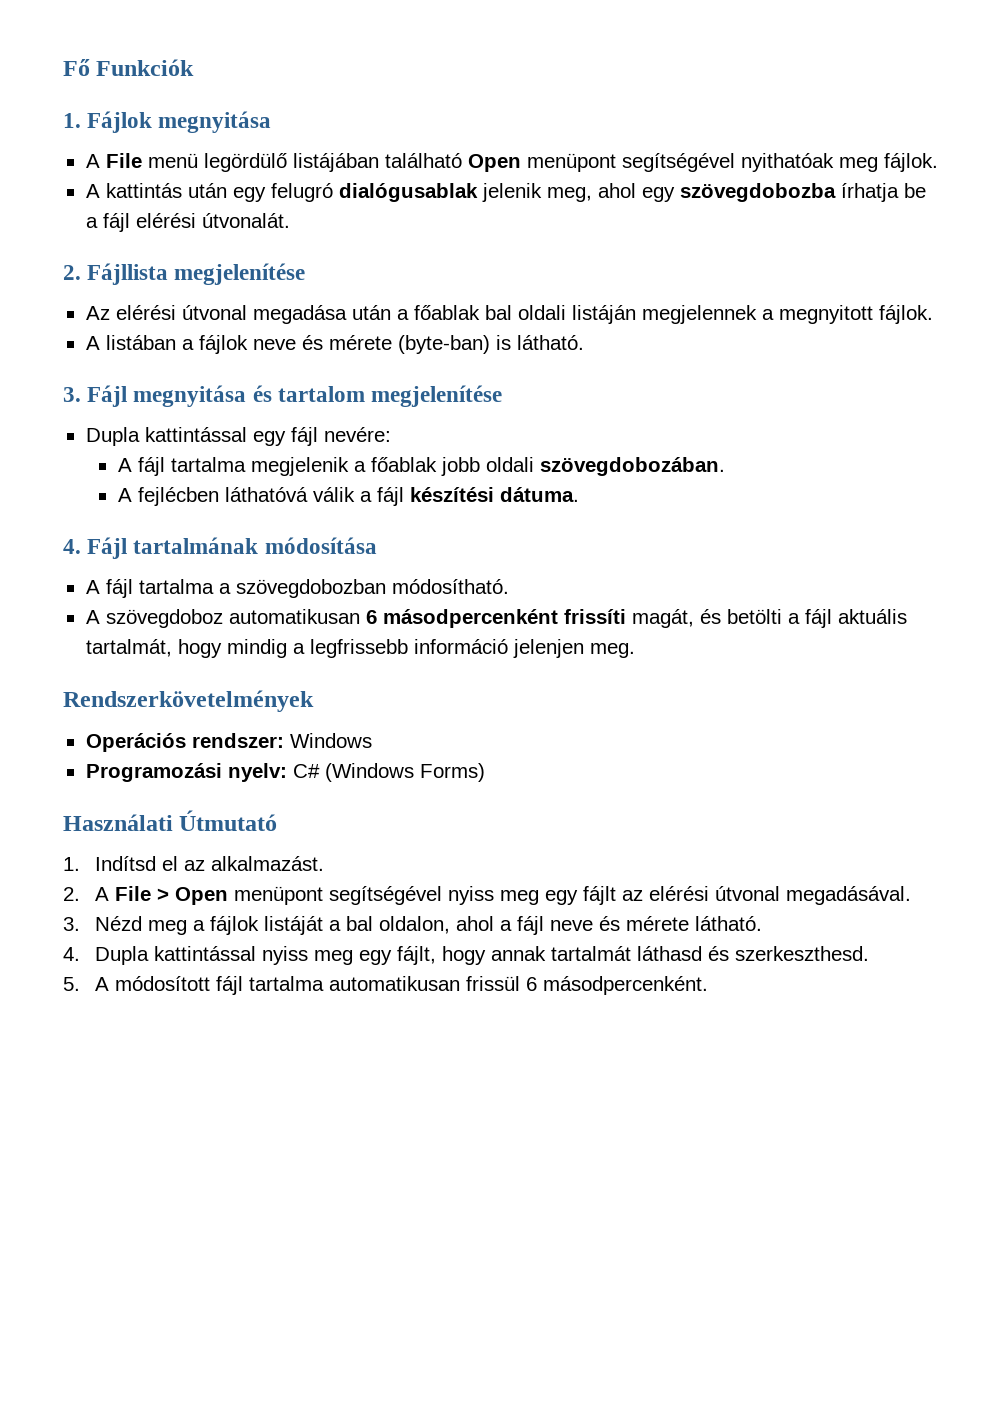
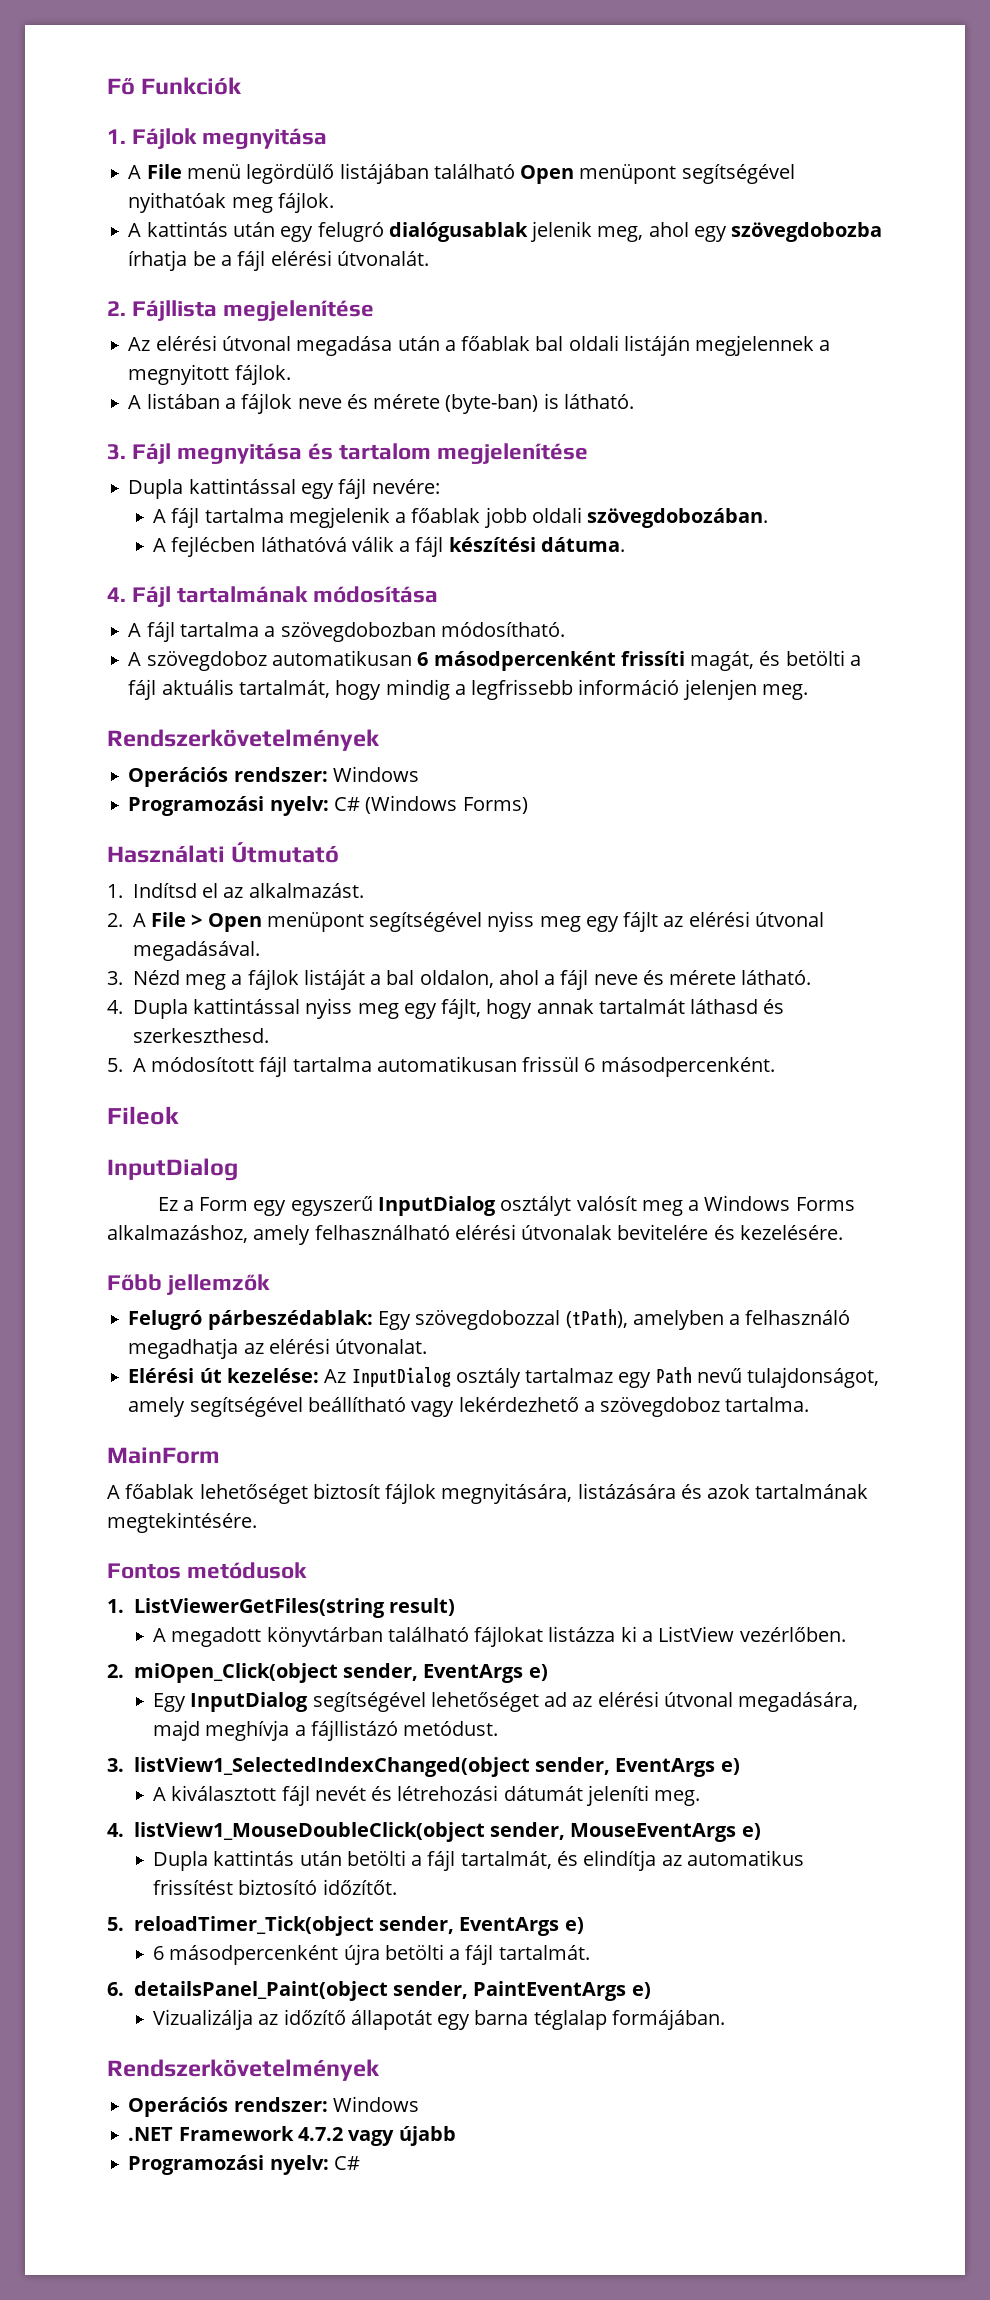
+ Fileok
+ InputDialog
+ Ez a Form egy egyszerű InputDialog osztályt valósít meg a Windows Forms alkalmazáshoz, amely felhasználható elérési útvonalak bevitelére és kezelésére.
+ Főbb jellemzők
+ Felugró párbeszédablak: Egy szövegdobozzal (tPath), amelyben a felhasználó megadhatja az elérési útvonalat.
+ Elérési út kezelése: Az InputDialog osztály tartalmaz egy Path nevű tulajdonságot, amely segítségével beállítható vagy lekérdezhető a szövegdoboz tartalma.
+ MainForm
+ A főablak lehetőséget biztosít fájlok megnyitására, listázására és azok tartalmának megtekintésére.
+ Fontos metódusok
+ 1. ListViewerGetFiles(string result)
+ A megadott könyvtárban található fájlokat listázza ki a ListView vezérlőben.
+ 2. miOpen_Click(object sender, EventArgs e)
+ Egy InputDialog segítségével lehetőséget ad az elérési útvonal megadására, majd meghívja a fájllistázó metódust.
+ 3. listView1_SelectedIndexChanged(object sender, EventArgs e)
+ A kiválasztott fájl nevét és létrehozási dátumát jeleníti meg.
+ 4. listView1_MouseDoubleClick(object sender, MouseEventArgs e)
+ Dupla kattintás után betölti a fájl tartalmát, és elindítja az automatikus frissítést biztosító időzítőt.
+ 5. reloadTimer_Tick(object sender, EventArgs e)
+ 6 másodpercenként újra betölti a fájl tartalmát.
+ 6. detailsPanel_Paint(object sender, PaintEventArgs e)
+ Vizualizálja az időzítő állapotát egy barna téglalap formájában.
+ Rendszerkövetelmények
+ Operációs rendszer: Windows
+ .NET Framework 4.7.2 vagy újabb
+ Programozási nyelv: C#

